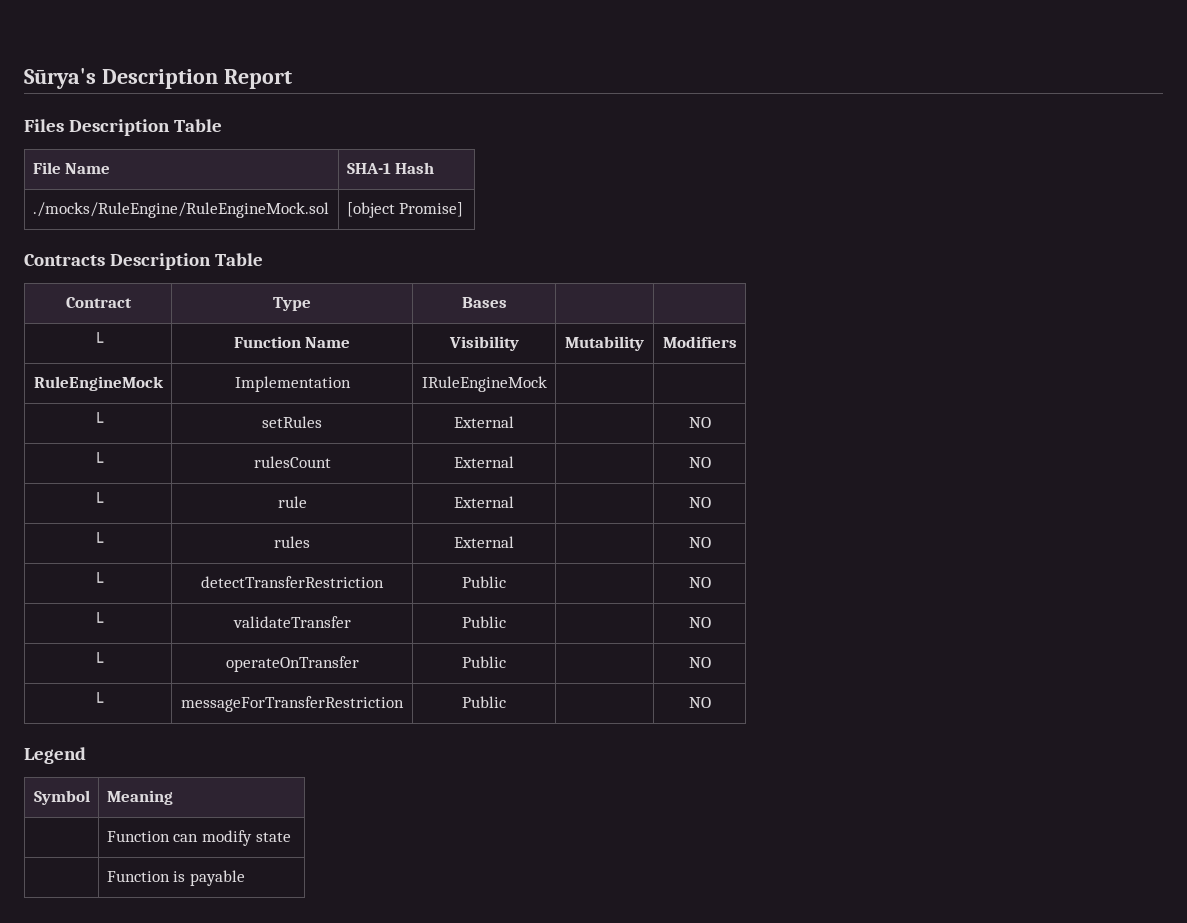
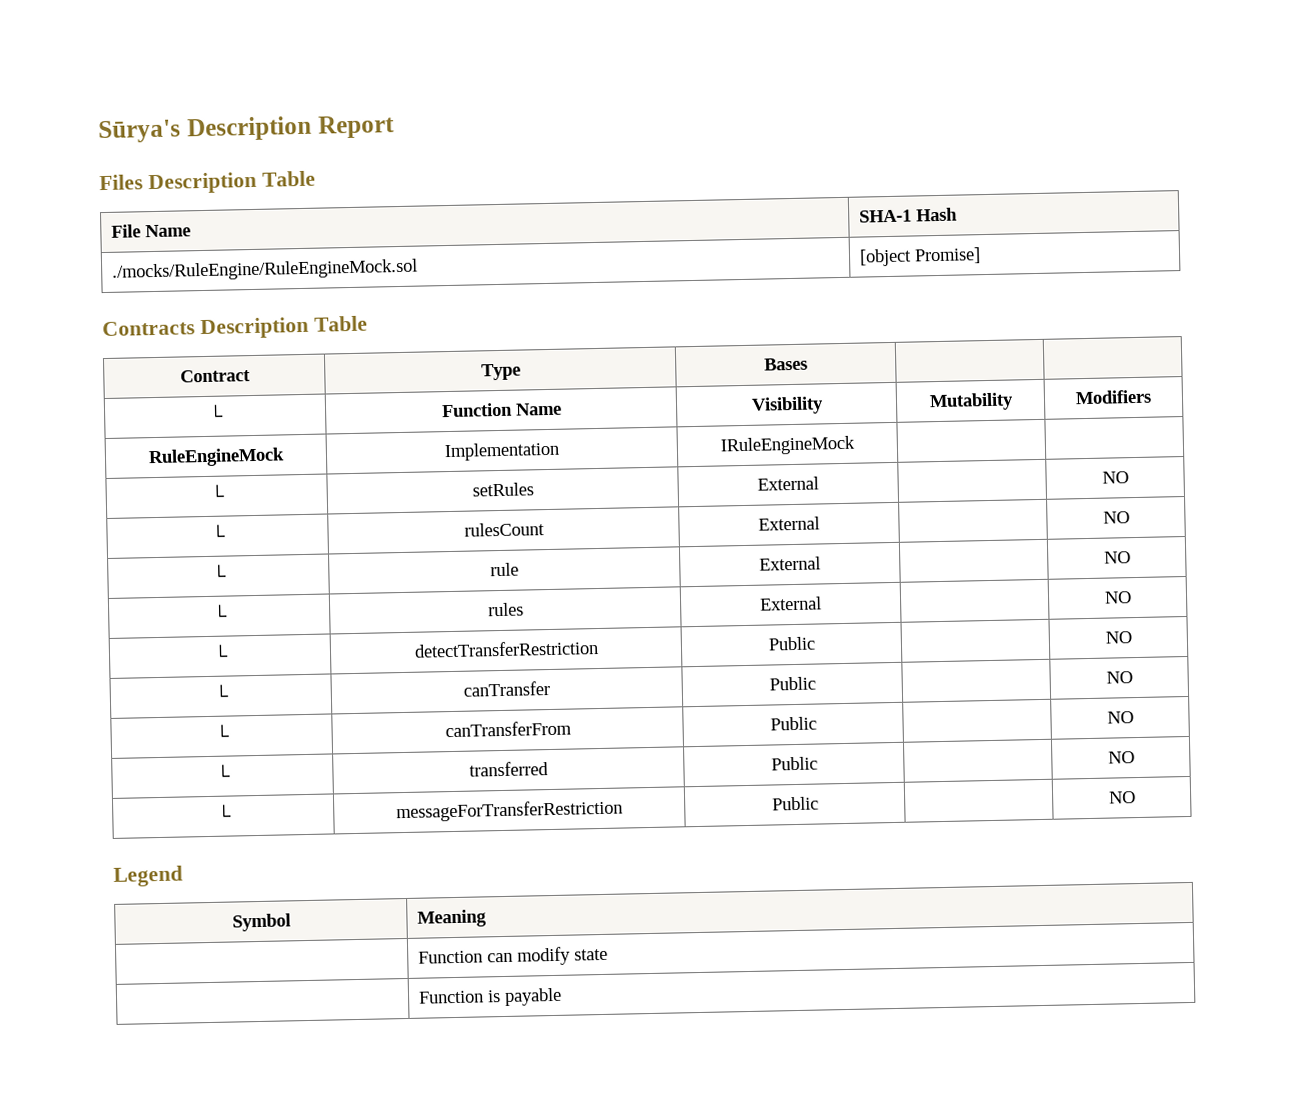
- └ | validateTransfer | Public | | NO
- └ | operateOnTransfer | Public | | NO
+ └ | canTransfer | Public | | NO
+ └ | canTransferFrom | Public | | NO
+ └ | transferred | Public | | NO

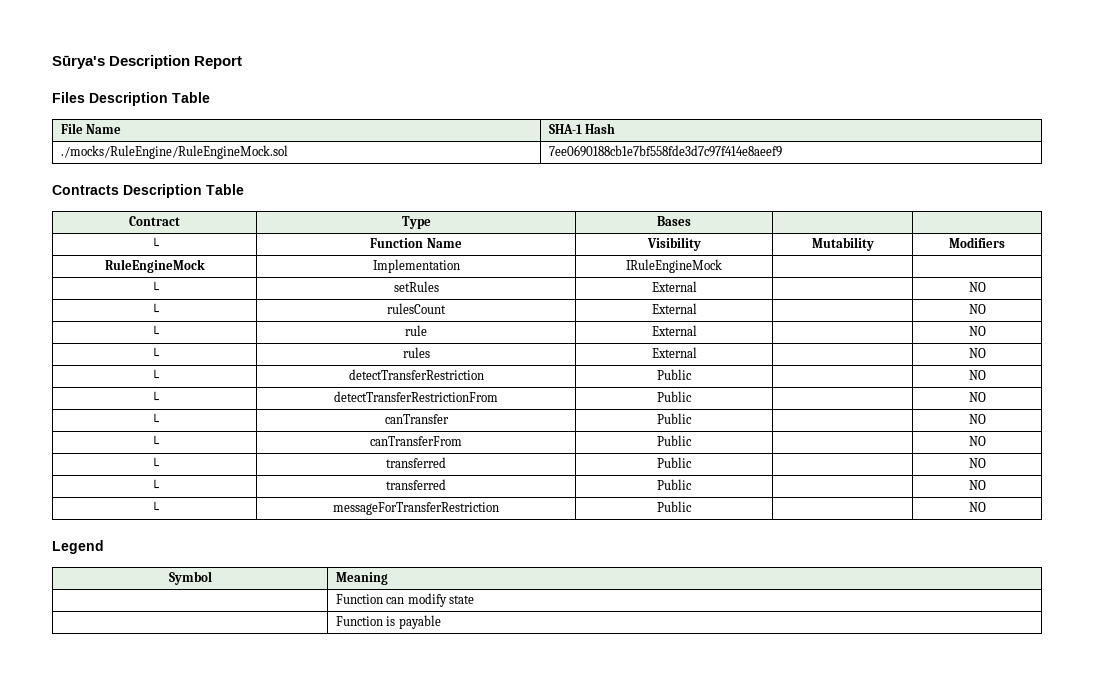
- ./mocks/RuleEngine/RuleEngineMock.sol | [object Promise]
+ ./mocks/RuleEngine/RuleEngineMock.sol | 7ee0690188cb1e7bf558fde3d7c97f414e8aeef9
+ └ | detectTransferRestrictionFrom | Public | | NO
  └ | canTransferFrom | Public | | NO
+ └ | transferred | Public | | NO

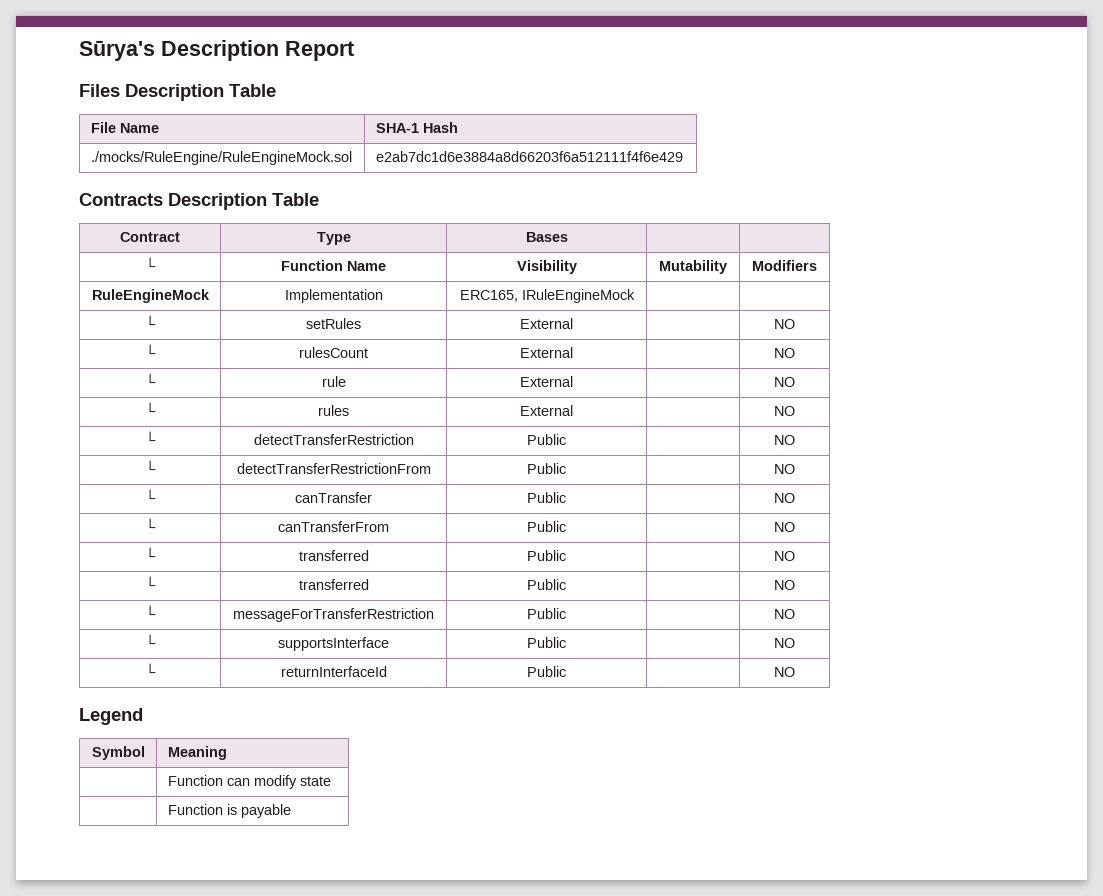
- ./mocks/RuleEngine/RuleEngineMock.sol | 7ee0690188cb1e7bf558fde3d7c97f414e8aeef9
+ ./mocks/RuleEngine/RuleEngineMock.sol | e2ab7dc1d6e3884a8d66203f6a512111f4f6e429
- RuleEngineMock | Implementation | IRuleEngineMock | |
+ RuleEngineMock | Implementation | ERC165, IRuleEngineMock | |
+ └ | supportsInterface | Public | | NO
+ └ | returnInterfaceId | Public | | NO

